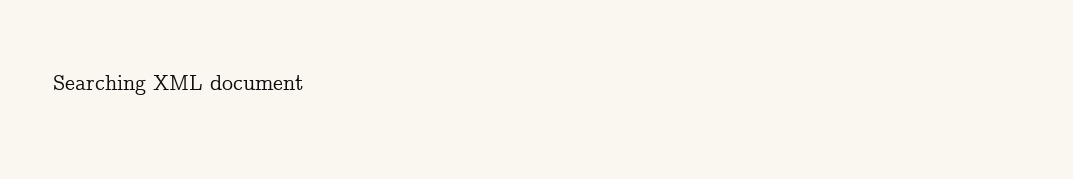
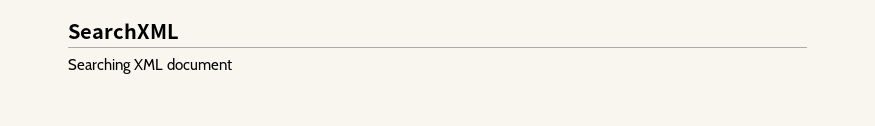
+ SearchXML

